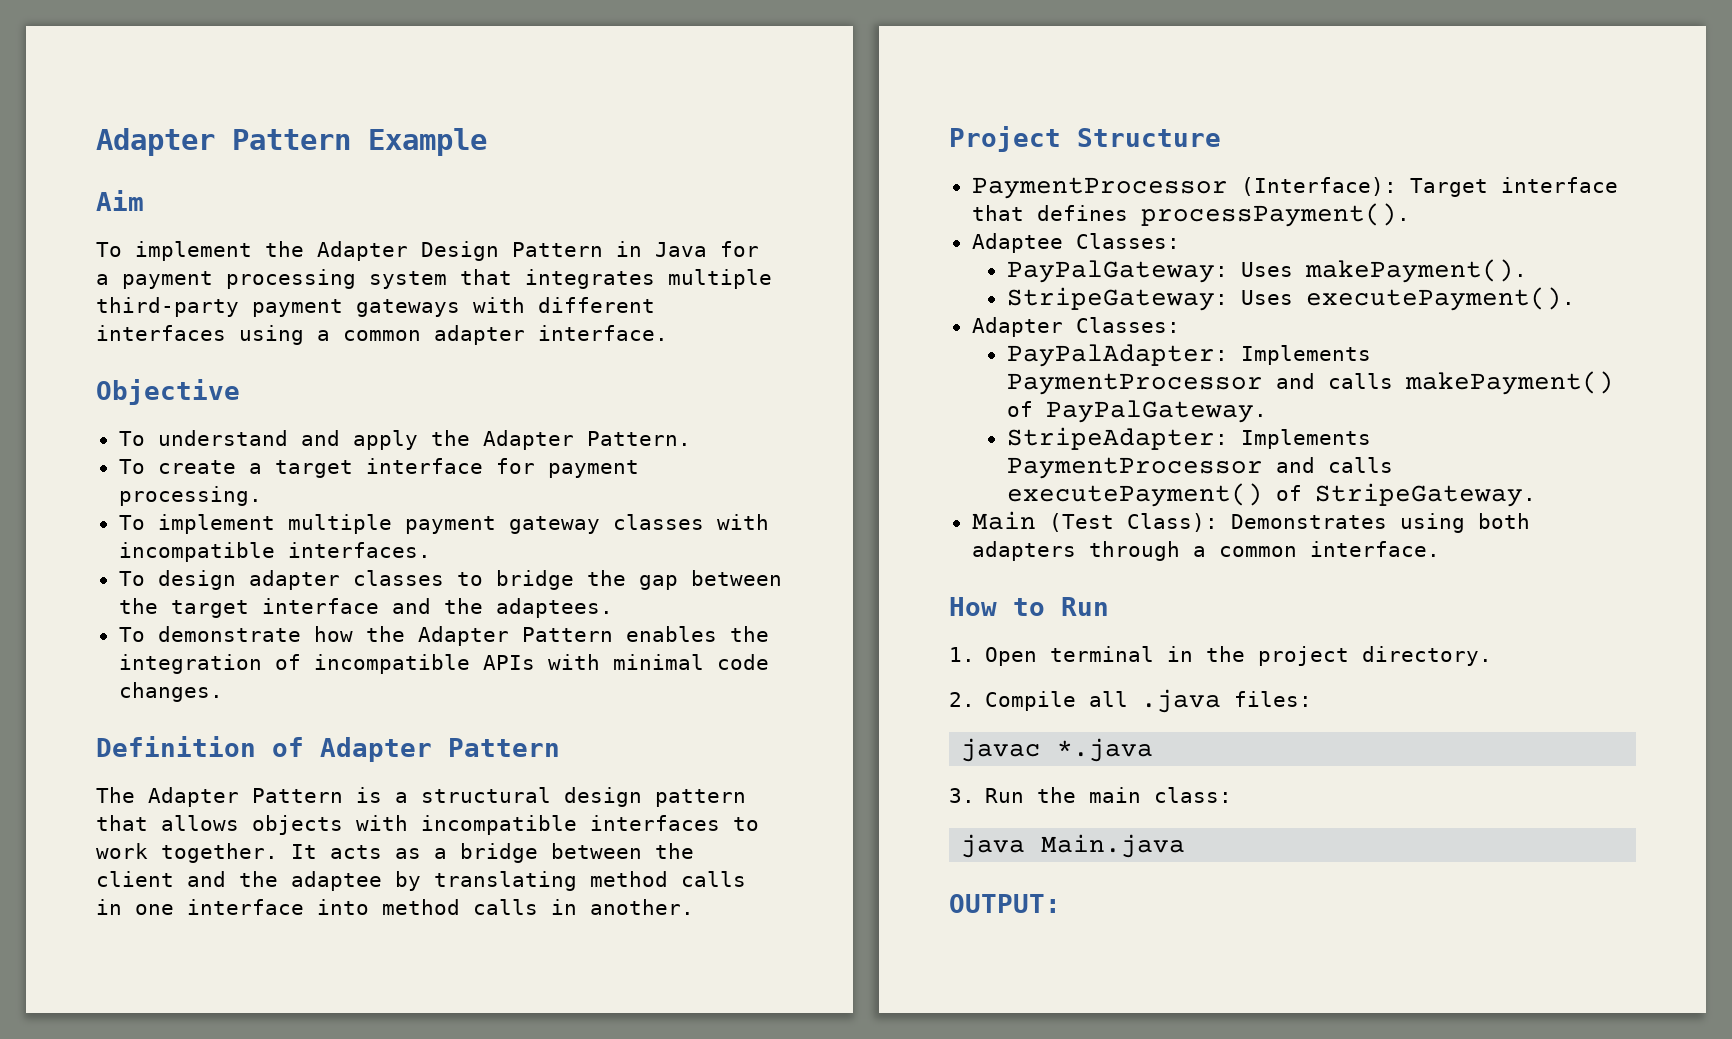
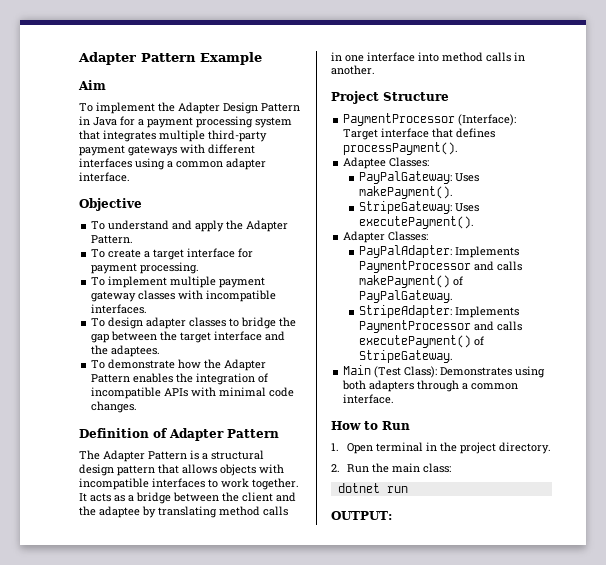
- 2. Compile all .java files:
- javac *.java
- 3. Run the main class:
+ 2. Run the main class:
- java Main.java
+ dotnet run

